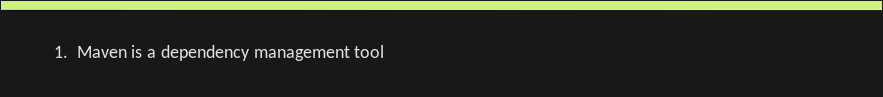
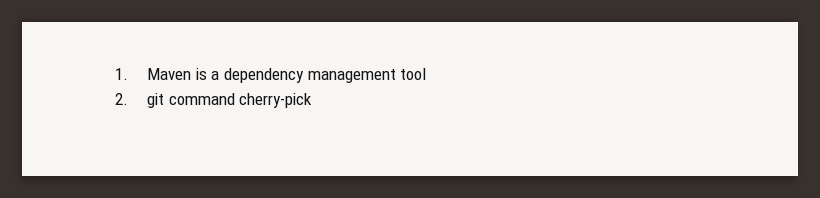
+ 2. git command cherry-pick

